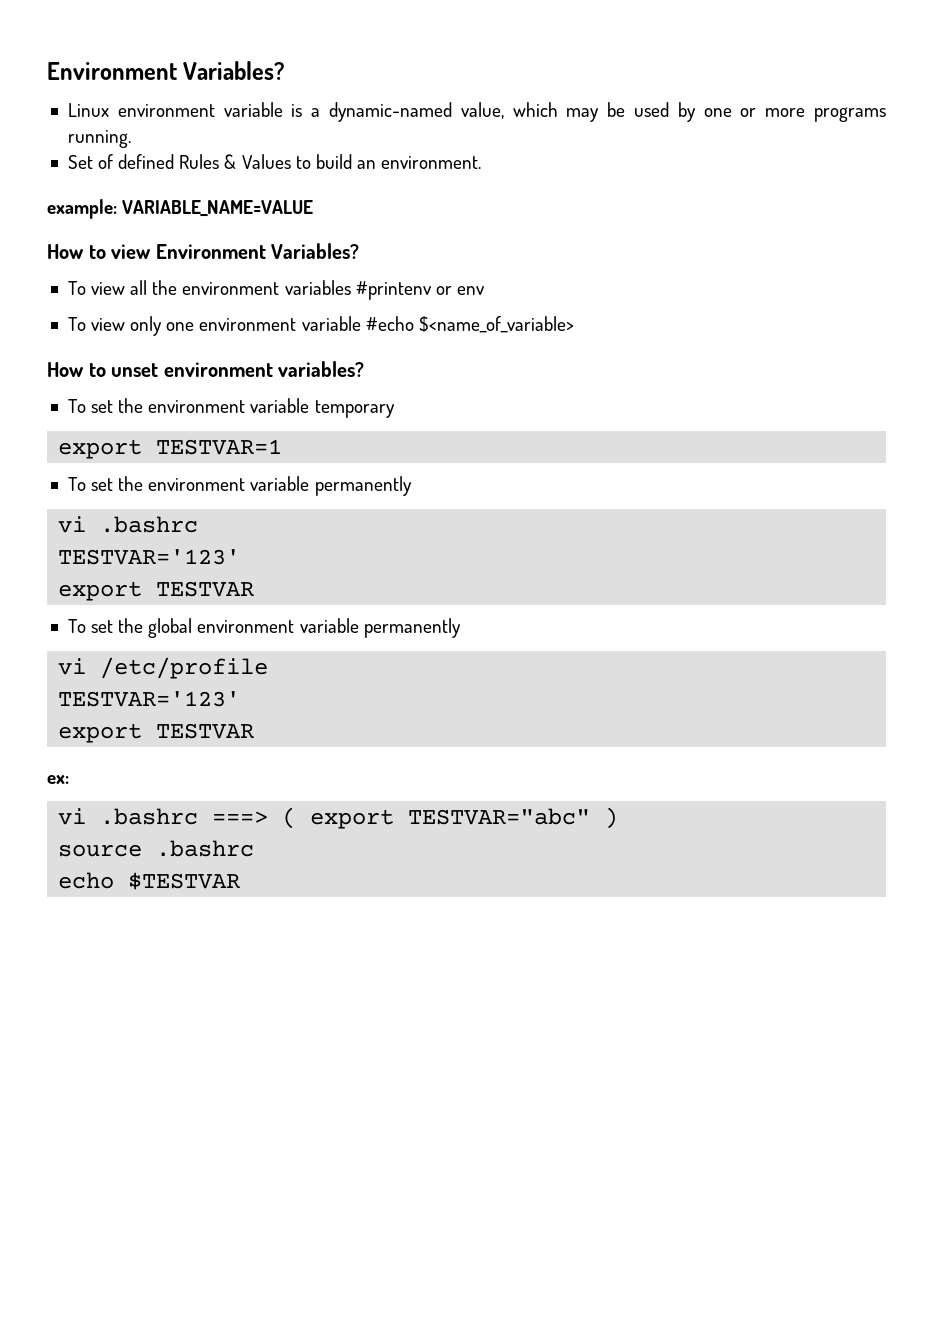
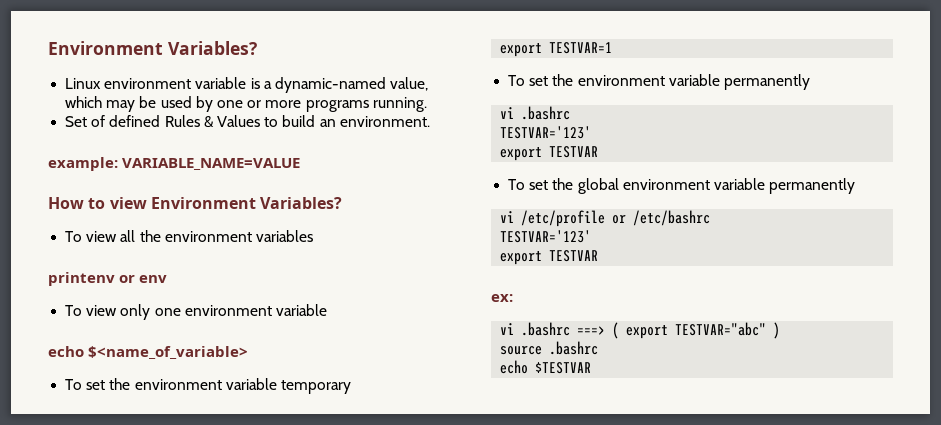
- To view all the environment variables #printenv or env
+ To view all the environment variables
+ printenv or env
- To view only one environment variable #echo $<name_of_variable>
+ To view only one environment variable
+ echo $<name_of_variable>
- How to unset environment variables?
- vi /etc/profile
+ vi /etc/profile or /etc/bashrc

